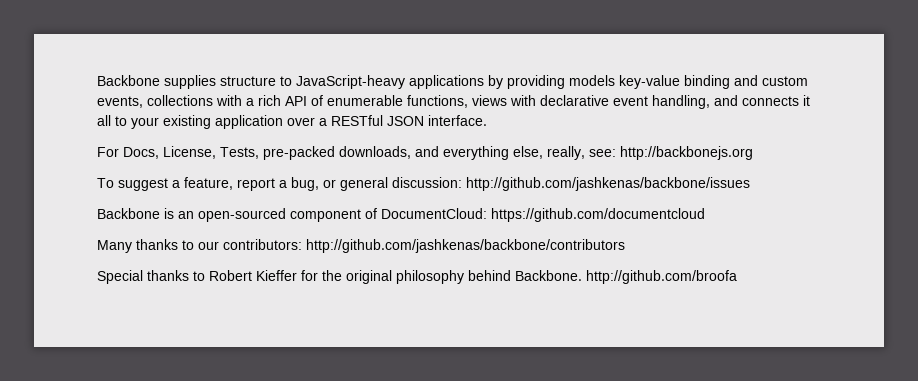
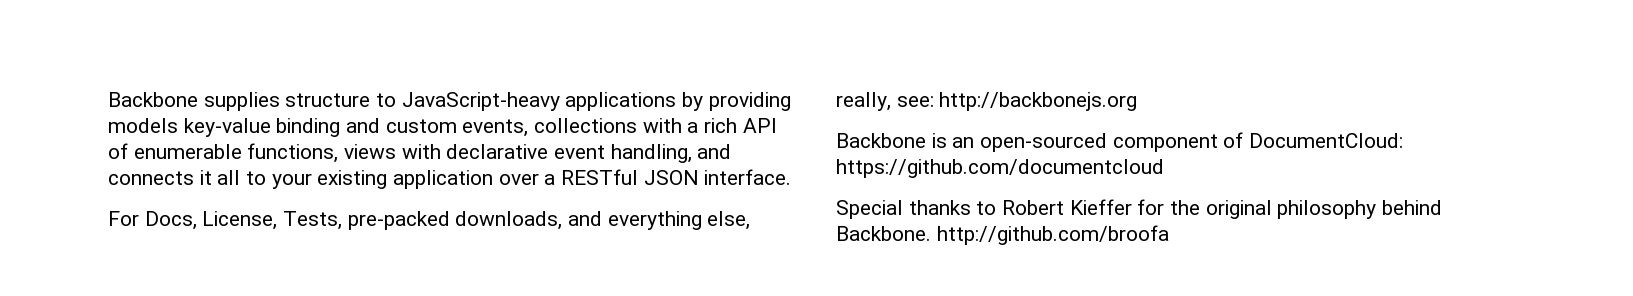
- To suggest a feature, report a bug, or general discussion: http://github.com/jashkenas/backbone/issues
- Many thanks to our contributors: http://github.com/jashkenas/backbone/contributors

